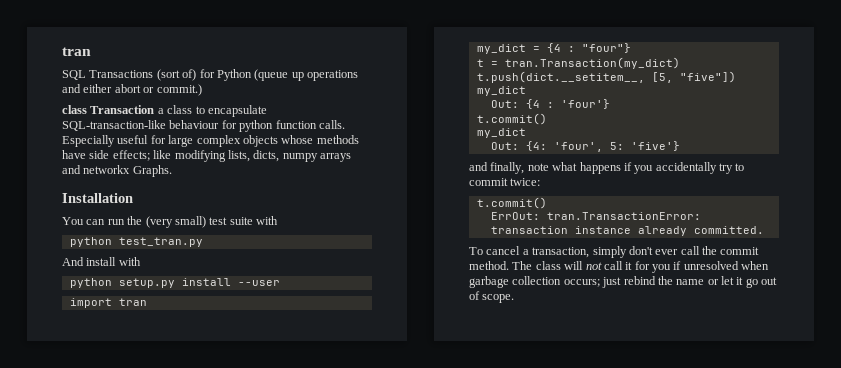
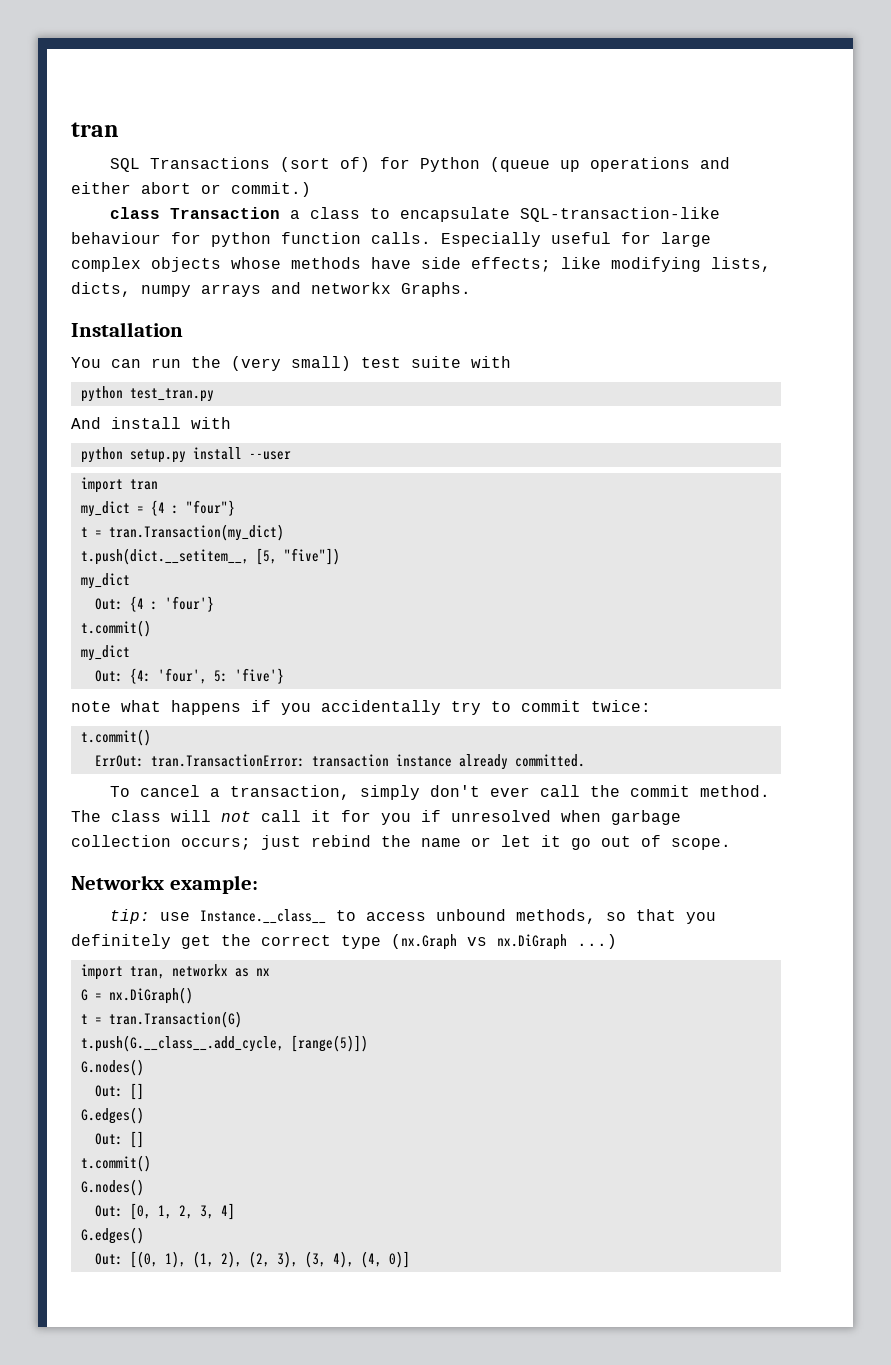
- and finally, note what happens if you accidentally try to commit twice:
+ note what happens if you accidentally try to commit twice:
+ Networkx example:
+ tip: use Instance.__class__ to access unbound methods, so that you definitely get the correct type (nx.Graph vs nx.DiGraph ...)
+ import tran, networkx as nx
+ G = nx.DiGraph()
+ t = tran.Transaction(G)
+ t.push(G.__class__.add_cycle, [range(5)])
+ G.nodes()
+ Out: []
+ G.edges()
+ Out: []
+ t.commit()
+ G.nodes()
+ Out: [0, 1, 2, 3, 4]
+ G.edges()
+ Out: [(0, 1), (1, 2), (2, 3), (3, 4), (4, 0)]

